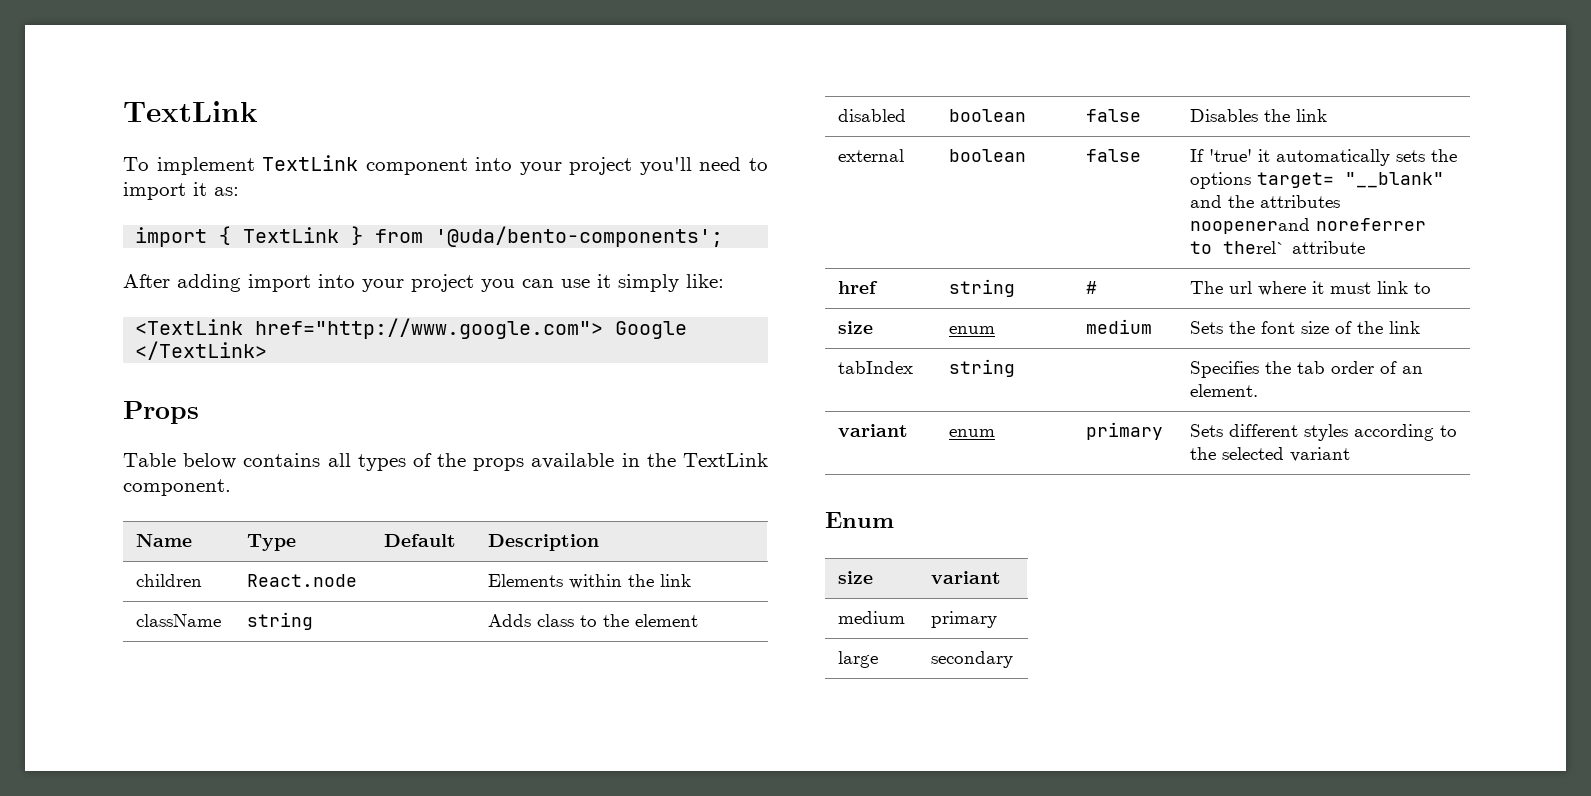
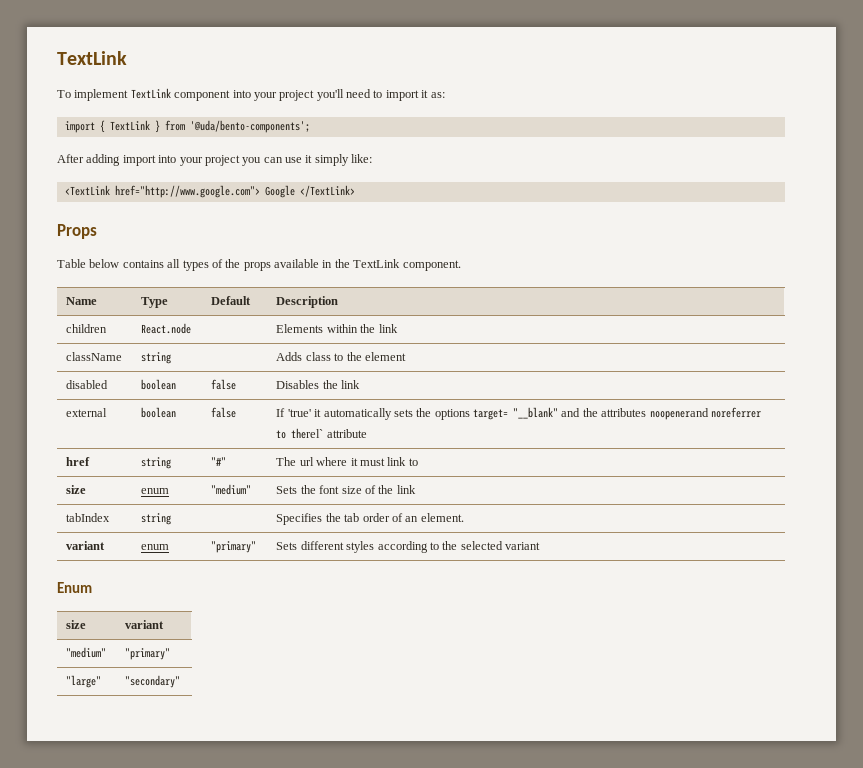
- href | string | # | The url where it must link to
+ href | string | "#" | The url where it must link to
- size | enum | medium | Sets the font size of the link
+ size | enum | "medium" | Sets the font size of the link
- variant | enum | primary | Sets different styles according to the selected variant
+ variant | enum | "primary" | Sets different styles according to the selected variant
- medium | primary
- large | secondary
+ "medium" | "primary"
+ "large" | "secondary"

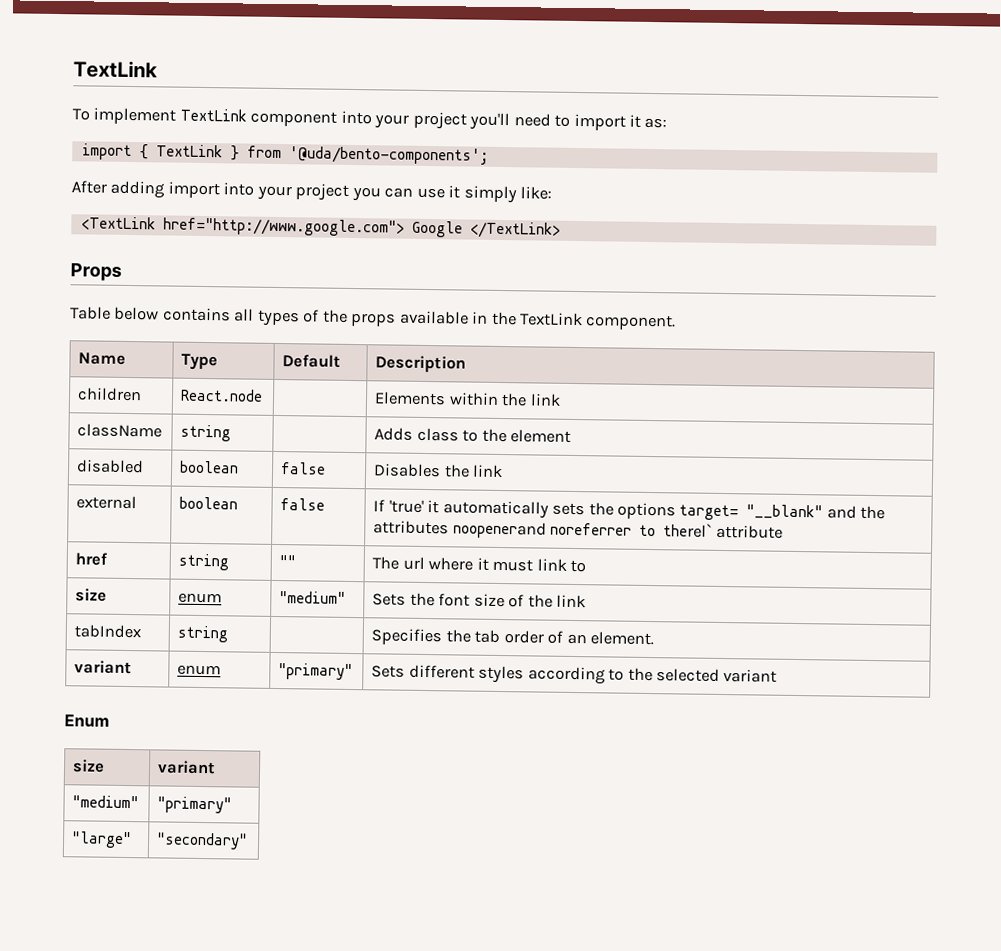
- href | string | "#" | The url where it must link to
+ href | string | "" | The url where it must link to

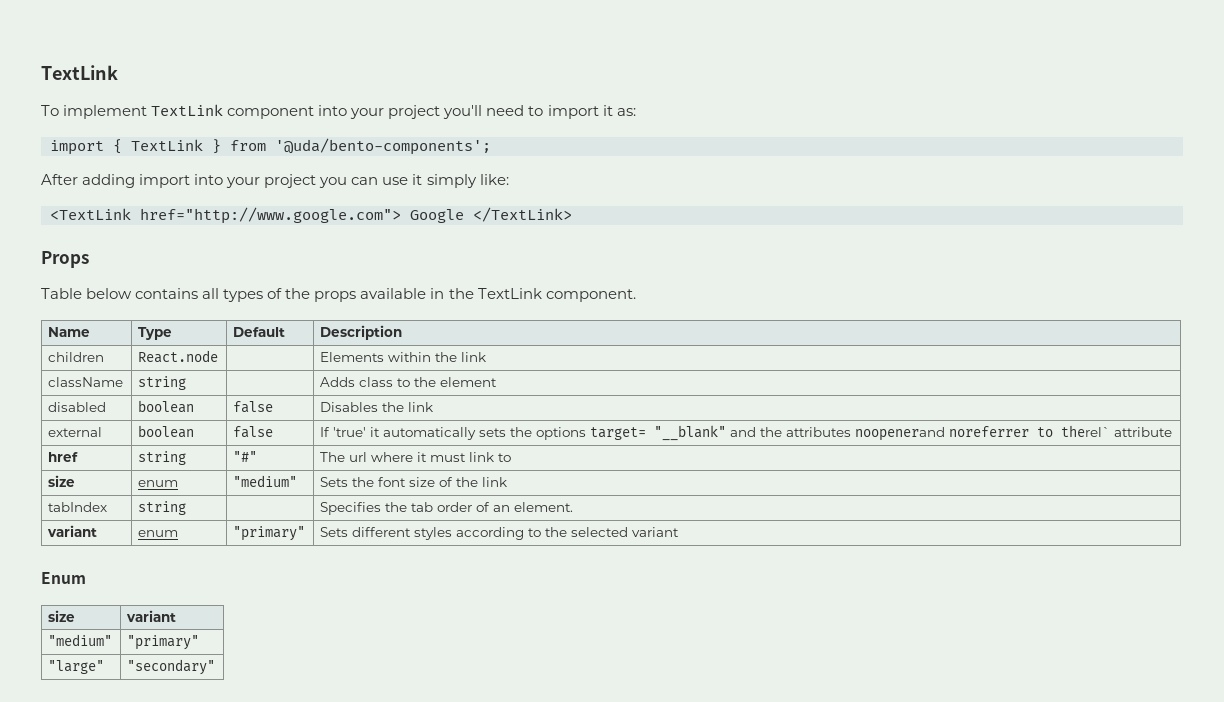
- href | string | "" | The url where it must link to
+ href | string | "#" | The url where it must link to

